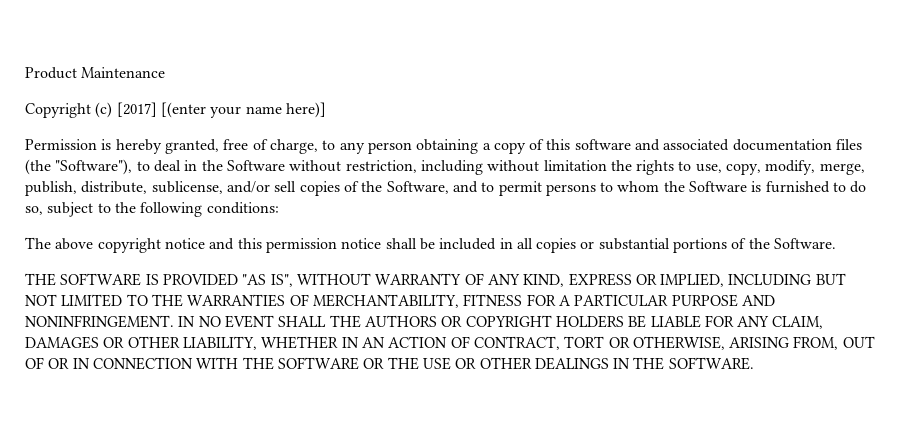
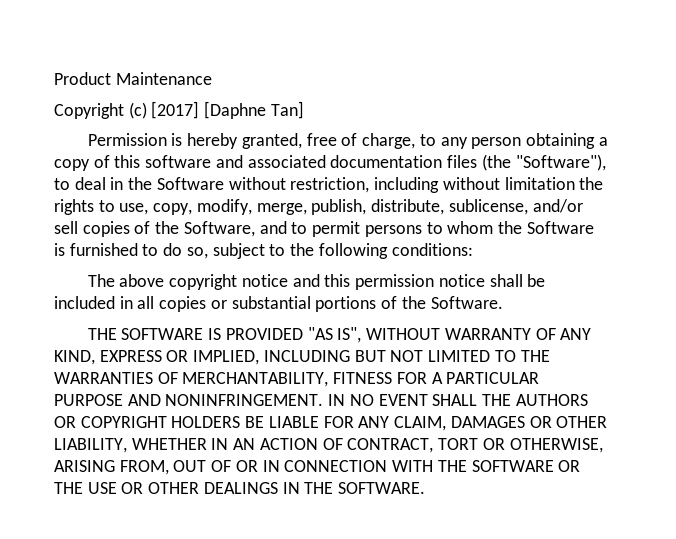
- Copyright (c) [2017] [(enter your name here)]
+ Copyright (c) [2017] [Daphne Tan]

